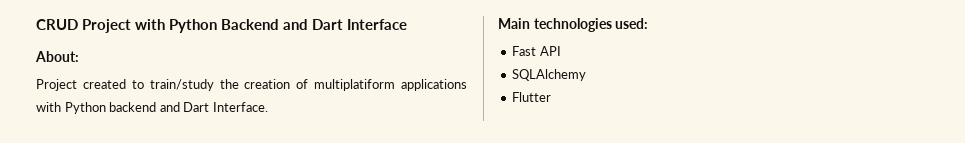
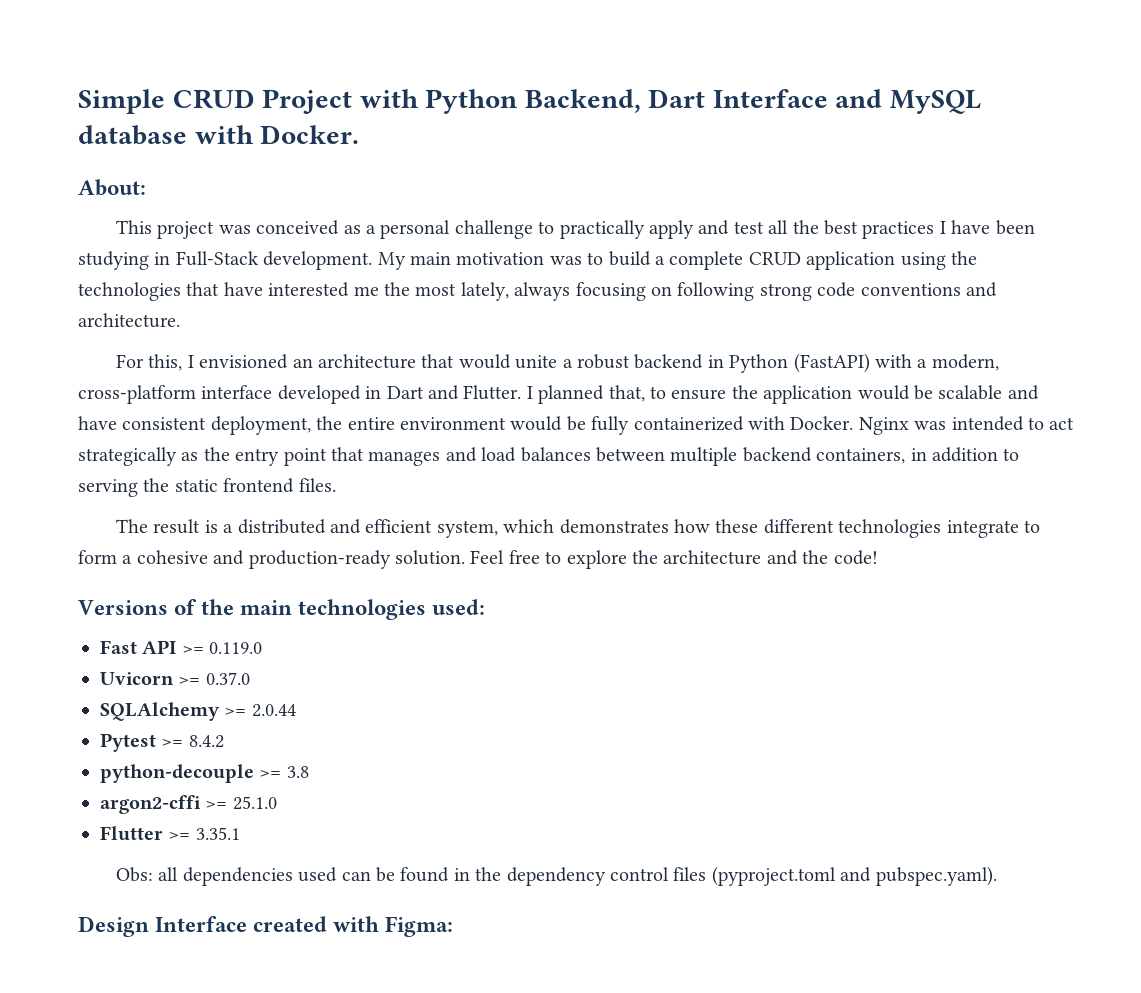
- CRUD Project with Python Backend and Dart Interface
+ Simple CRUD Project with Python Backend, Dart Interface and MySQL database with Docker.
  About:
- Project created to train/study the creation of multiplatiform applications with Python backend and Dart Interface.
- Main technologies used:
- Fast API
- SQLAlchemy
- Flutter
+ This project was conceived as a personal challenge to practically apply and test all the best practices I have been studying in Full-Stack development. My main motivation was to build a complete CRUD application using the technologies that have interested me the most lately, always focusing on following strong code conventions and architecture.
+ For this, I envisioned an architecture that would unite a robust backend in Python (FastAPI) with a modern, cross-platform interface developed in Dart and Flutter. I planned that, to ensure the application would be scalable and have consistent deployment, the entire environment would be fully containerized with Docker. Nginx was intended to act strategically as the entry point that manages and load balances between multiple backend containers, in addition to serving the static frontend files.
+ The result is a distributed and efficient system, which demonstrates how these different technologies integrate to form a cohesive and production-ready solution. Feel free to explore the architecture and the code!
+ Versions of the main technologies used:
+ Fast API >= 0.119.0
+ Uvicorn >= 0.37.0
+ SQLAlchemy >= 2.0.44
+ Pytest >= 8.4.2
+ python-decouple >= 3.8
+ argon2-cffi >= 25.1.0
+ Flutter >= 3.35.1
+ Obs: all dependencies used can be found in the dependency control files (pyproject.toml and pubspec.yaml).
+ Design Interface created with Figma:

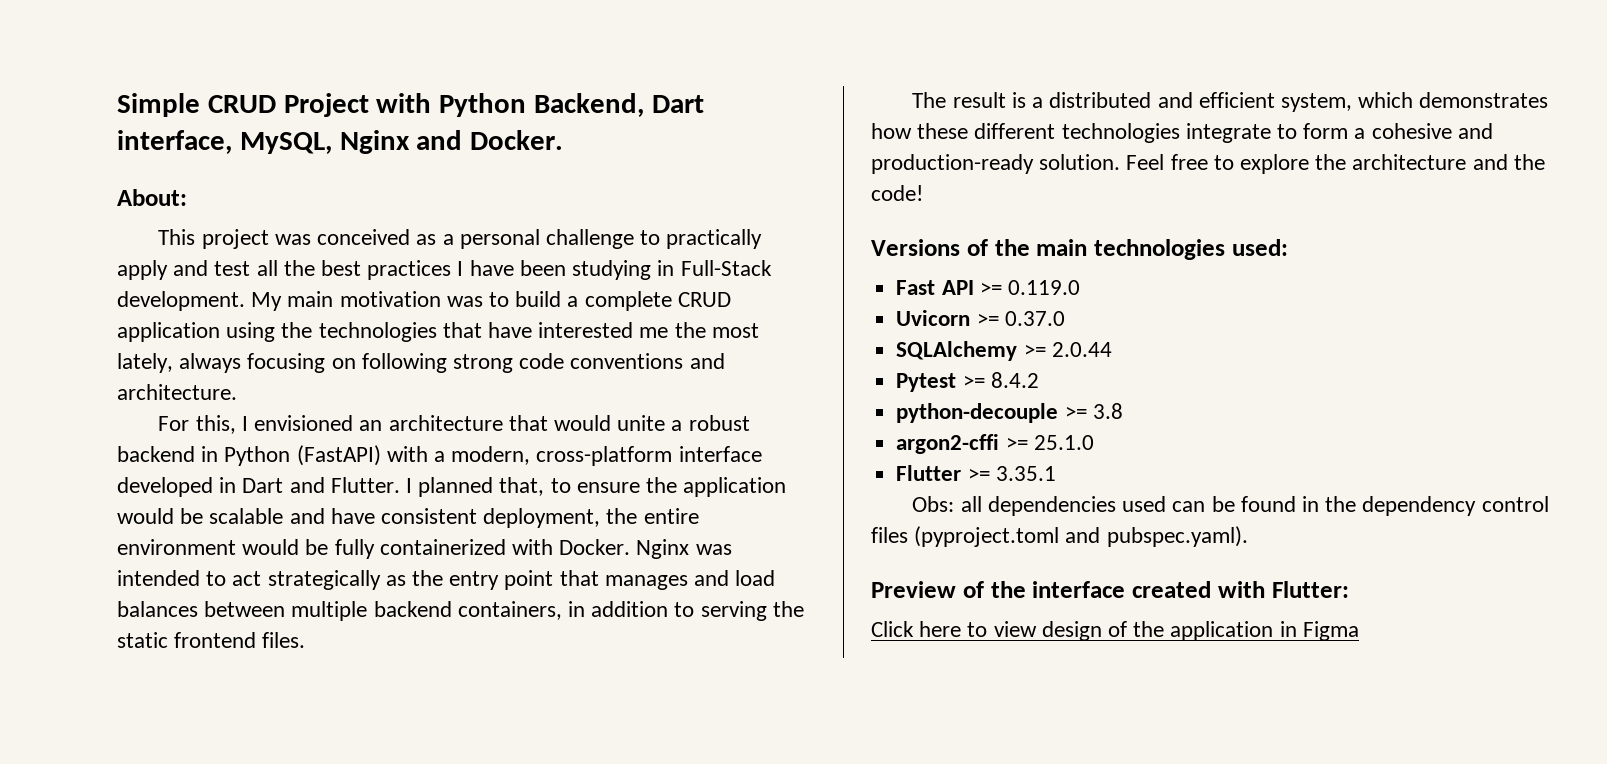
- Simple CRUD Project with Python Backend, Dart Interface and MySQL database with Docker.
+ Simple CRUD Project with Python Backend, Dart interface, MySQL, Nginx and Docker.
- Design Interface created with Figma:
+ Preview of the interface created with Flutter:
+ Click here to view design of the application in Figma

